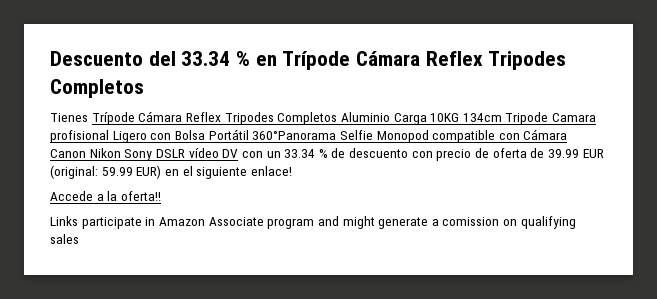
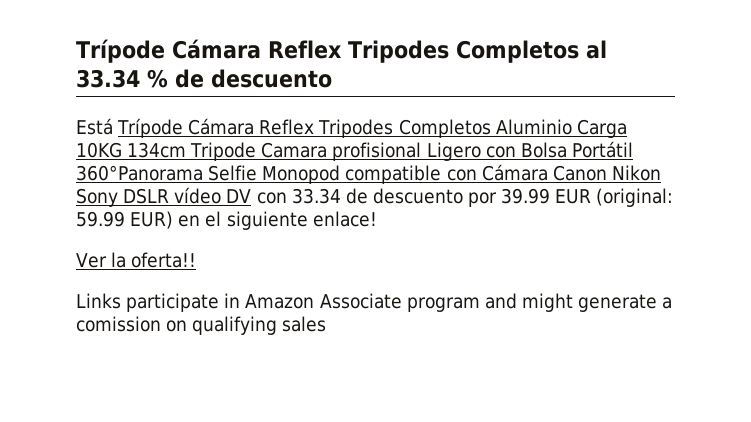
- Descuento del 33.34 % en Trípode Cámara Reflex Tripodes Completos
- Tienes Trípode Cámara Reflex Tripodes Completos Aluminio Carga 10KG 134cm Tripode Camara profisional Ligero con Bolsa Portátil 360°Panorama Selfie Monopod compatible con Cámara Canon Nikon Sony DSLR vídeo DV con un 33.34 % de descuento con precio de oferta de 39.99 EUR (original: 59.99 EUR) en el siguiente enlace!
+ Trípode Cámara Reflex Tripodes Completos al 33.34 % de descuento
+ Está Trípode Cámara Reflex Tripodes Completos Aluminio Carga 10KG 134cm Tripode Camara profisional Ligero con Bolsa Portátil 360°Panorama Selfie Monopod compatible con Cámara Canon Nikon Sony DSLR vídeo DV con 33.34 de descuento por 39.99 EUR (original: 59.99 EUR) en el siguiente enlace!
- Accede a la oferta!!
+ Ver la oferta!!

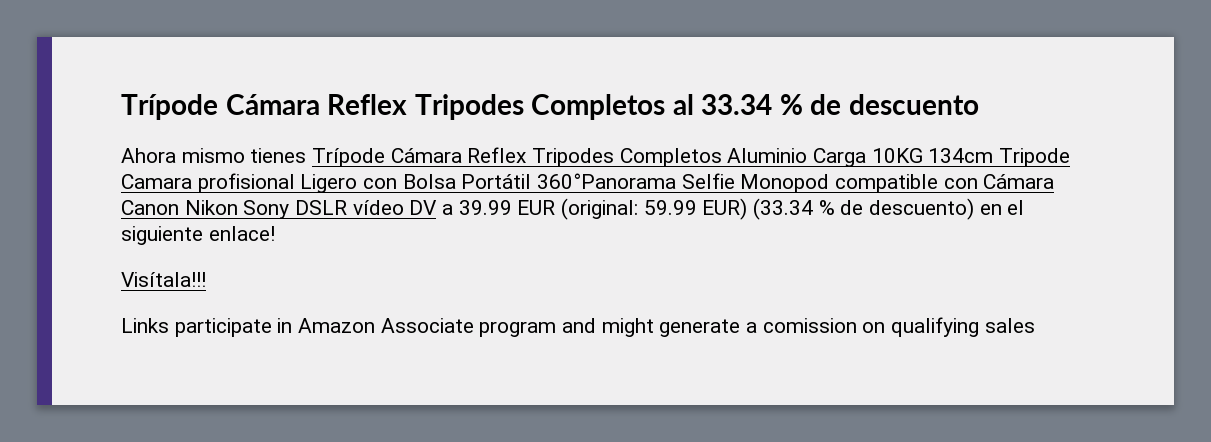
- Está Trípode Cámara Reflex Tripodes Completos Aluminio Carga 10KG 134cm Tripode Camara profisional Ligero con Bolsa Portátil 360°Panorama Selfie Monopod compatible con Cámara Canon Nikon Sony DSLR vídeo DV con 33.34 de descuento por 39.99 EUR (original: 59.99 EUR) en el siguiente enlace!
+ Ahora mismo tienes Trípode Cámara Reflex Tripodes Completos Aluminio Carga 10KG 134cm Tripode Camara profisional Ligero con Bolsa Portátil 360°Panorama Selfie Monopod compatible con Cámara Canon Nikon Sony DSLR vídeo DV a 39.99 EUR (original: 59.99 EUR) (33.34 % de descuento) en el siguiente enlace!
- Ver la oferta!!
+ Visítala!!!

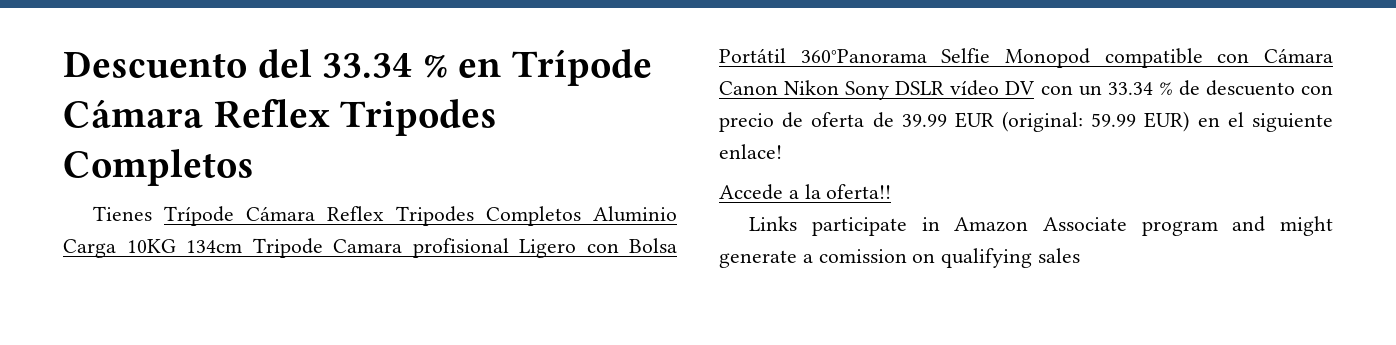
- Trípode Cámara Reflex Tripodes Completos al 33.34 % de descuento
- Ahora mismo tienes Trípode Cámara Reflex Tripodes Completos Aluminio Carga 10KG 134cm Tripode Camara profisional Ligero con Bolsa Portátil 360°Panorama Selfie Monopod compatible con Cámara Canon Nikon Sony DSLR vídeo DV a 39.99 EUR (original: 59.99 EUR) (33.34 % de descuento) en el siguiente enlace!
+ Descuento del 33.34 % en Trípode Cámara Reflex Tripodes Completos
+ Tienes Trípode Cámara Reflex Tripodes Completos Aluminio Carga 10KG 134cm Tripode Camara profisional Ligero con Bolsa Portátil 360°Panorama Selfie Monopod compatible con Cámara Canon Nikon Sony DSLR vídeo DV con un 33.34 % de descuento con precio de oferta de 39.99 EUR (original: 59.99 EUR) en el siguiente enlace!
- Visítala!!!
+ Accede a la oferta!!

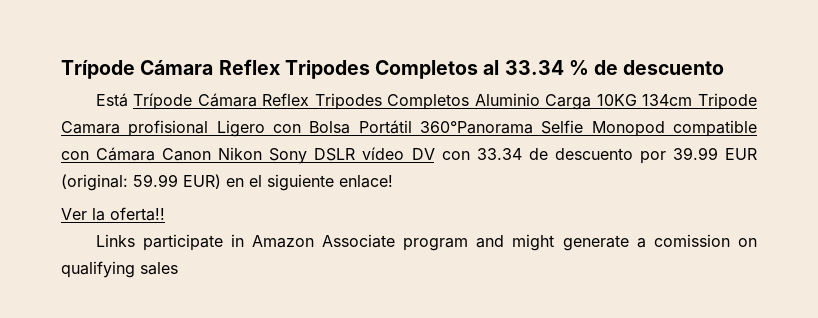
- Descuento del 33.34 % en Trípode Cámara Reflex Tripodes Completos
- Tienes Trípode Cámara Reflex Tripodes Completos Aluminio Carga 10KG 134cm Tripode Camara profisional Ligero con Bolsa Portátil 360°Panorama Selfie Monopod compatible con Cámara Canon Nikon Sony DSLR vídeo DV con un 33.34 % de descuento con precio de oferta de 39.99 EUR (original: 59.99 EUR) en el siguiente enlace!
+ Trípode Cámara Reflex Tripodes Completos al 33.34 % de descuento
+ Está Trípode Cámara Reflex Tripodes Completos Aluminio Carga 10KG 134cm Tripode Camara profisional Ligero con Bolsa Portátil 360°Panorama Selfie Monopod compatible con Cámara Canon Nikon Sony DSLR vídeo DV con 33.34 de descuento por 39.99 EUR (original: 59.99 EUR) en el siguiente enlace!
- Accede a la oferta!!
+ Ver la oferta!!

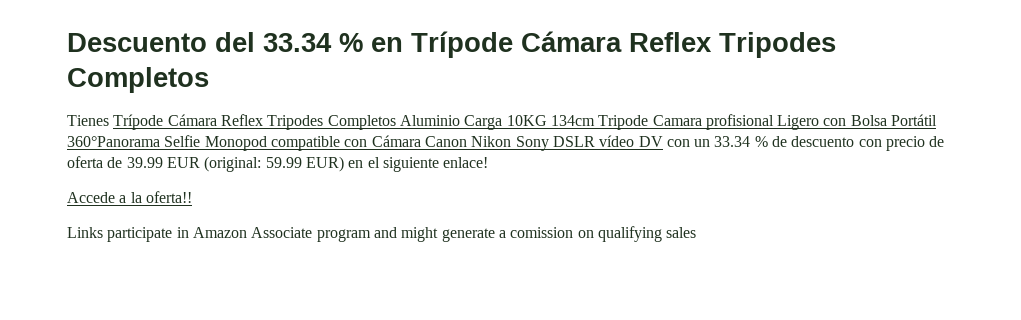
- Trípode Cámara Reflex Tripodes Completos al 33.34 % de descuento
- Está Trípode Cámara Reflex Tripodes Completos Aluminio Carga 10KG 134cm Tripode Camara profisional Ligero con Bolsa Portátil 360°Panorama Selfie Monopod compatible con Cámara Canon Nikon Sony DSLR vídeo DV con 33.34 de descuento por 39.99 EUR (original: 59.99 EUR) en el siguiente enlace!
+ Descuento del 33.34 % en Trípode Cámara Reflex Tripodes Completos
+ Tienes Trípode Cámara Reflex Tripodes Completos Aluminio Carga 10KG 134cm Tripode Camara profisional Ligero con Bolsa Portátil 360°Panorama Selfie Monopod compatible con Cámara Canon Nikon Sony DSLR vídeo DV con un 33.34 % de descuento con precio de oferta de 39.99 EUR (original: 59.99 EUR) en el siguiente enlace!
- Ver la oferta!!
+ Accede a la oferta!!

